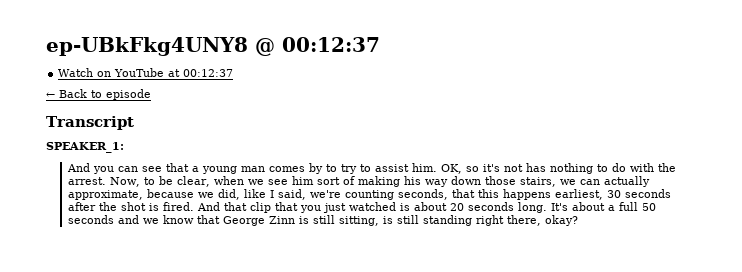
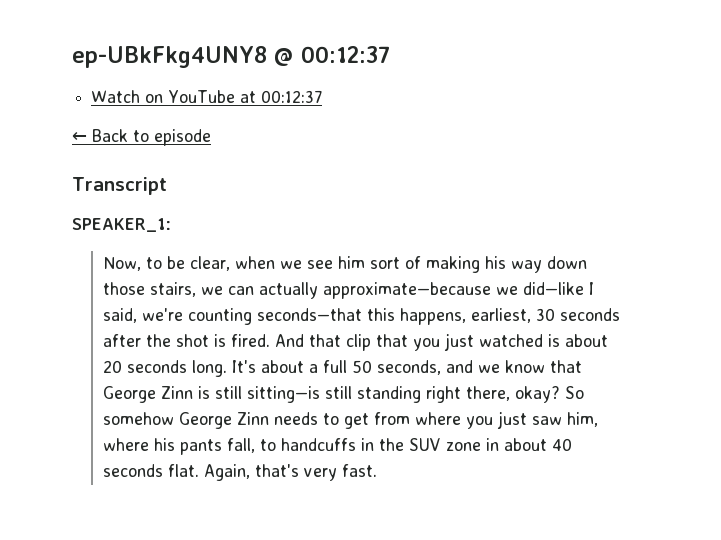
- And you can see that a young man comes by to try to assist him. OK, so it's not has nothing to do with the arrest. Now, to be clear, when we see him sort of making his way down those stairs, we can actually approximate, because we did, like I said, we're counting seconds, that this happens earliest, 30 seconds after the shot is fired.
+ Now, to be clear, when we see him sort of making his way down those stairs, we can actually approximate—because we did—like I said, we're counting seconds—that this happens, earliest, 30 seconds after the shot is fired.
- It's about a full 50 seconds and we know that George Zinn is still sitting, is still standing right there, okay?
+ It's about a full 50 seconds, and we know that George Zinn is still sitting—is still standing right there, okay?
+ So somehow George Zinn needs to get from where you just saw him, where his pants fall, to handcuffs in the SUV zone in about 40 seconds flat. Again, that's very fast.

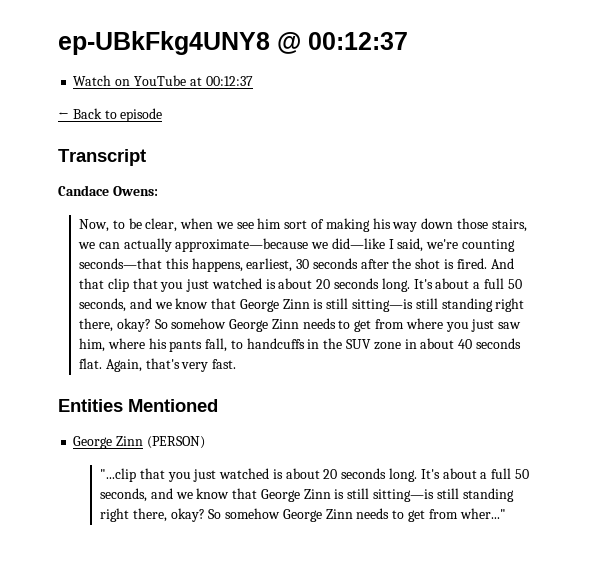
- SPEAKER_1:
+ Candace Owens:
+ Entities Mentioned
+ George Zinn (PERSON)
+ "...clip that you just watched is about 20 seconds long. It's about a full 50 seconds, and we know that George Zinn is still sitting—is still standing right there, okay? So somehow George Zinn needs to get from wher..."

